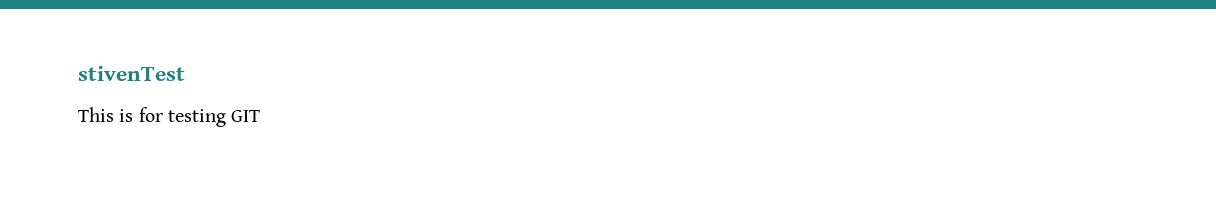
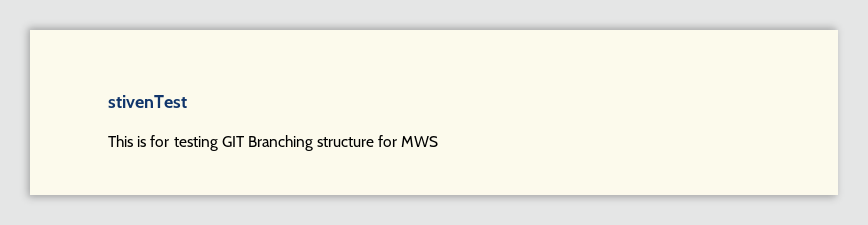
- This is for testing GIT
+ This is for testing GIT Branching structure for MWS

